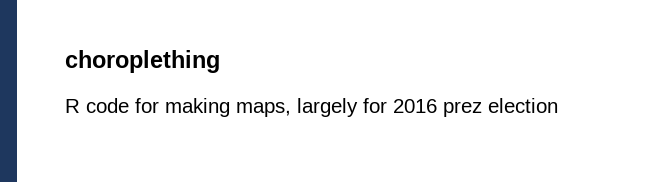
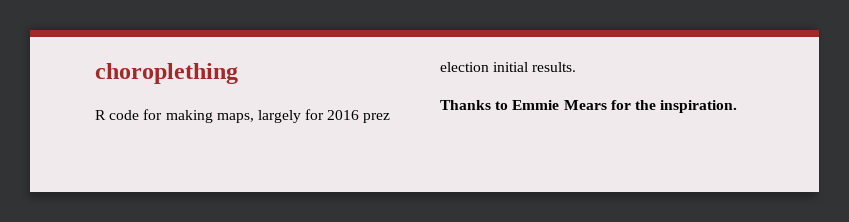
- R code for making maps, largely for 2016 prez election
+ R code for making maps, largely for 2016 prez election initial results.
+ Thanks to Emmie Mears for the inspiration.

